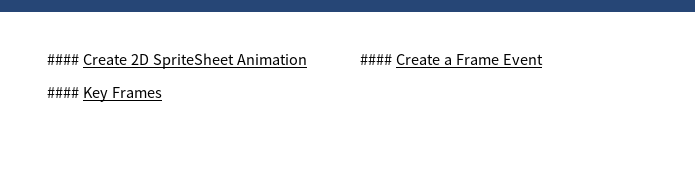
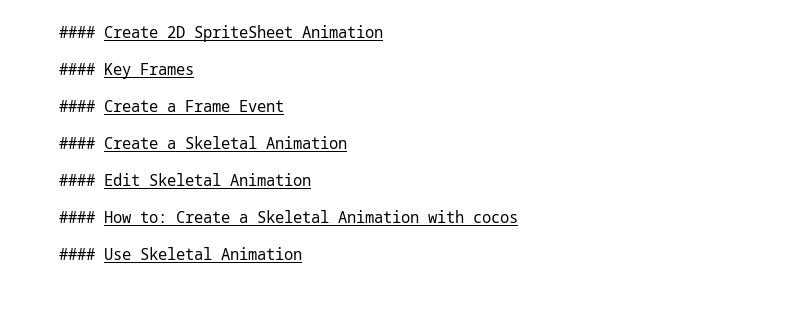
+ #### Create a Skeletal Animation
+ #### Edit Skeletal Animation
+ #### How to: Create a Skeletal Animation with cocos
+ #### Use Skeletal Animation

